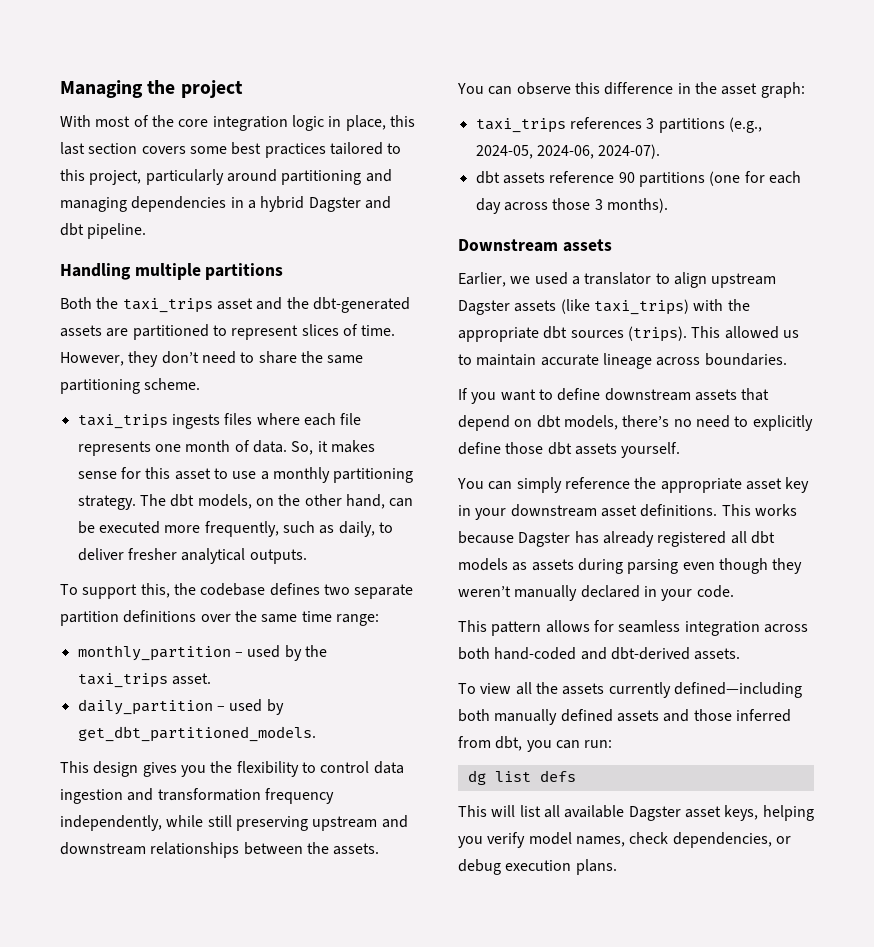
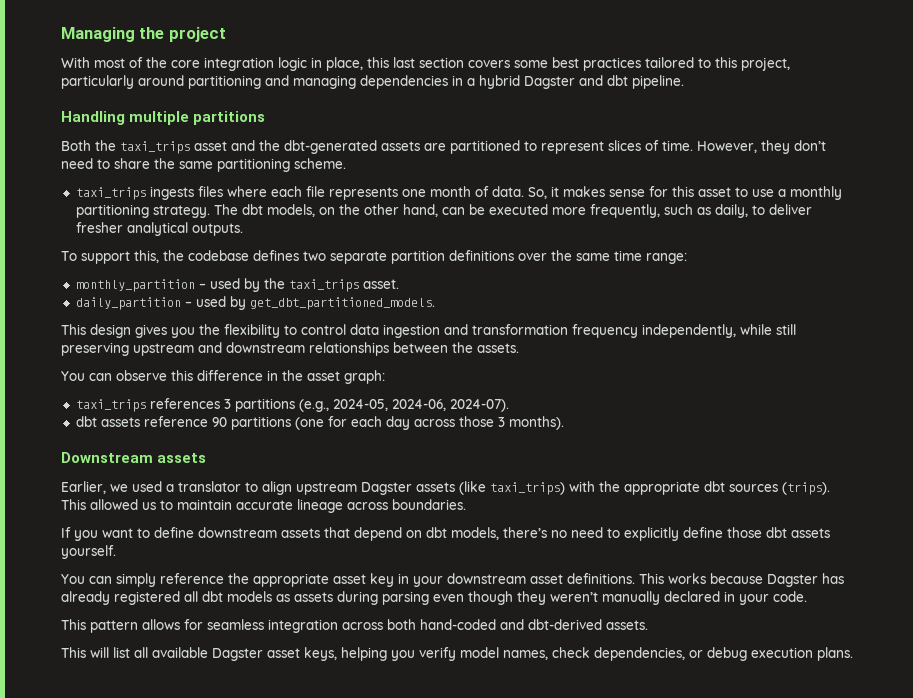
- To view all the assets currently defined—including both manually defined assets and those inferred from dbt, you can run:
- dg list defs

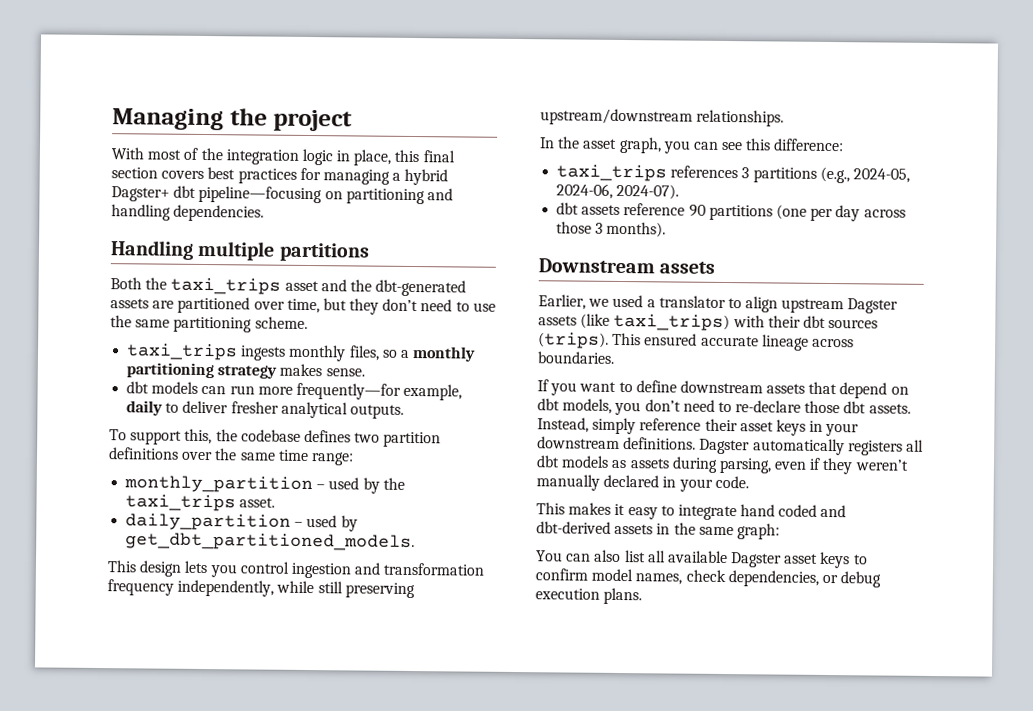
- With most of the core integration logic in place, this last section covers some best practices tailored to this project, particularly around partitioning and managing dependencies in a hybrid Dagster and dbt pipeline.
+ With most of the integration logic in place, this final section covers best practices for managing a hybrid Dagster+ dbt pipeline—focusing on partitioning and handling dependencies.
- Both the taxi_trips asset and the dbt-generated assets are partitioned to represent slices of time. However, they don’t need to share the same partitioning scheme.
+ Both the taxi_trips asset and the dbt-generated assets are partitioned over time, but they don’t need to use the same partitioning scheme.
- taxi_trips ingests files where each file represents one month of data. So, it makes sense for this asset to use a monthly partitioning strategy. The dbt models, on the other hand, can be executed more frequently, such as daily, to deliver fresher analytical outputs.
+ taxi_trips ingests monthly files, so a monthly partitioning strategy makes sense.
+ dbt models can run more frequently—for example, daily to deliver fresher analytical outputs.
- To support this, the codebase defines two separate partition definitions over the same time range:
+ To support this, the codebase defines two partition definitions over the same time range:
- This design gives you the flexibility to control data ingestion and transformation frequency independently, while still preserving upstream and downstream relationships between the assets.
- You can observe this difference in the asset graph:
+ This design lets you control ingestion and transformation frequency independently, while still preserving upstream/downstream relationships.
+ In the asset graph, you can see this difference:
- dbt assets reference 90 partitions (one for each day across those 3 months).
+ dbt assets reference 90 partitions (one per day across those 3 months).
- Earlier, we used a translator to align upstream Dagster assets (like taxi_trips) with the appropriate dbt sources (trips).
+ Earlier, we used a translator to align upstream Dagster assets (like taxi_trips) with their dbt sources (trips).
- This allowed us to maintain accurate lineage across boundaries.
+ This ensured accurate lineage across boundaries.
- If you want to define downstream assets that depend on dbt models, there’s no need to explicitly define those dbt assets yourself.
- You can simply reference the appropriate asset key in your downstream asset definitions. This works because Dagster has already registered all dbt models as assets during parsing even though they weren’t manually declared in your code.
+ If you want to define downstream assets that depend on dbt models, you don’t need to re-declare those dbt assets. Instead, simply reference their asset keys in your downstream definitions. Dagster automatically registers all dbt models as assets during parsing, even if they weren’t manually declared in your code.
- This pattern allows for seamless integration across both hand-coded and dbt-derived assets.
- This will list all available Dagster asset keys, helping you verify model names, check dependencies, or debug execution plans.
+ This makes it easy to integrate hand coded and dbt-derived assets in the same graph:
+ You can also list all available Dagster asset keys to confirm model names, check dependencies, or debug execution plans.

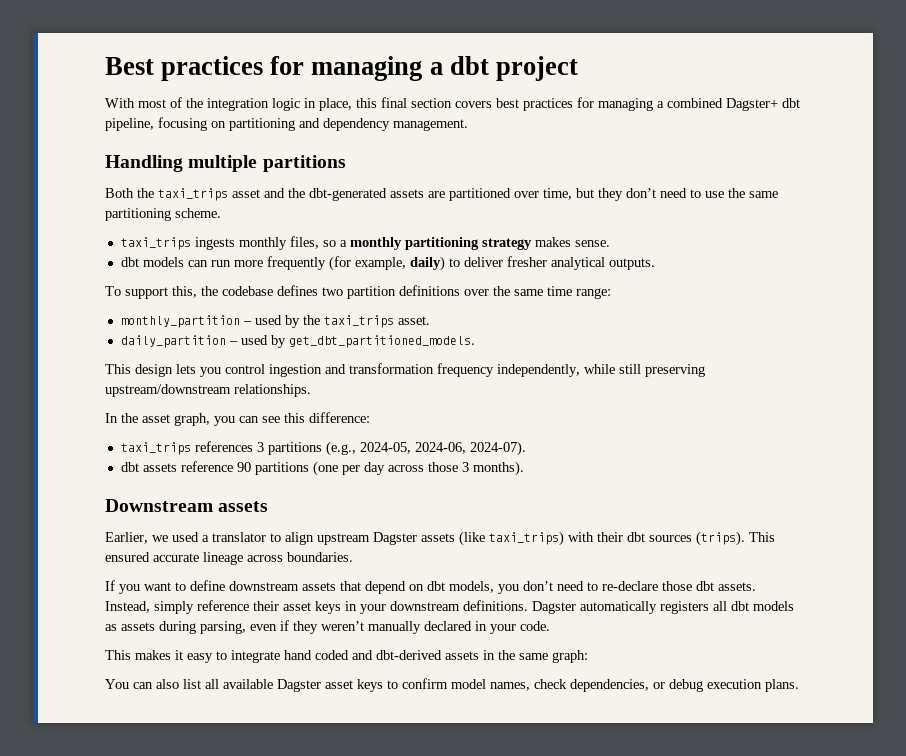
- Managing the project
+ Best practices for managing a dbt project
- With most of the integration logic in place, this final section covers best practices for managing a hybrid Dagster+ dbt pipeline—focusing on partitioning and handling dependencies.
+ With most of the integration logic in place, this final section covers best practices for managing a combined Dagster+ dbt pipeline, focusing on partitioning and dependency management.
- dbt models can run more frequently—for example, daily to deliver fresher analytical outputs.
+ dbt models can run more frequently (for example, daily) to deliver fresher analytical outputs.

